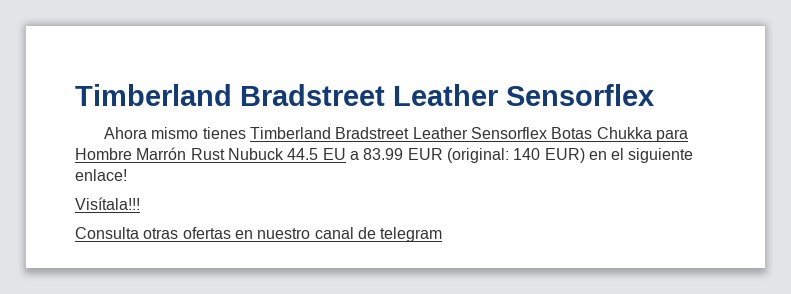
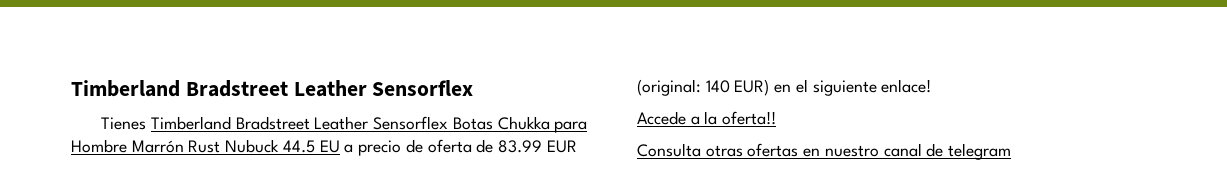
- Ahora mismo tienes Timberland Bradstreet Leather Sensorflex Botas Chukka para Hombre Marrón Rust Nubuck 44.5 EU a 83.99 EUR (original: 140 EUR) en el siguiente enlace!
+ Tienes Timberland Bradstreet Leather Sensorflex Botas Chukka para Hombre Marrón Rust Nubuck 44.5 EU a precio de oferta de 83.99 EUR (original: 140 EUR) en el siguiente enlace!
- Visítala!!!
+ Accede a la oferta!!

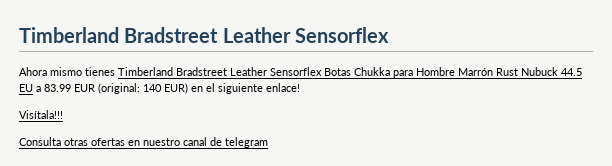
- Tienes Timberland Bradstreet Leather Sensorflex Botas Chukka para Hombre Marrón Rust Nubuck 44.5 EU a precio de oferta de 83.99 EUR (original: 140 EUR) en el siguiente enlace!
+ Ahora mismo tienes Timberland Bradstreet Leather Sensorflex Botas Chukka para Hombre Marrón Rust Nubuck 44.5 EU a 83.99 EUR (original: 140 EUR) en el siguiente enlace!
- Accede a la oferta!!
+ Visítala!!!

